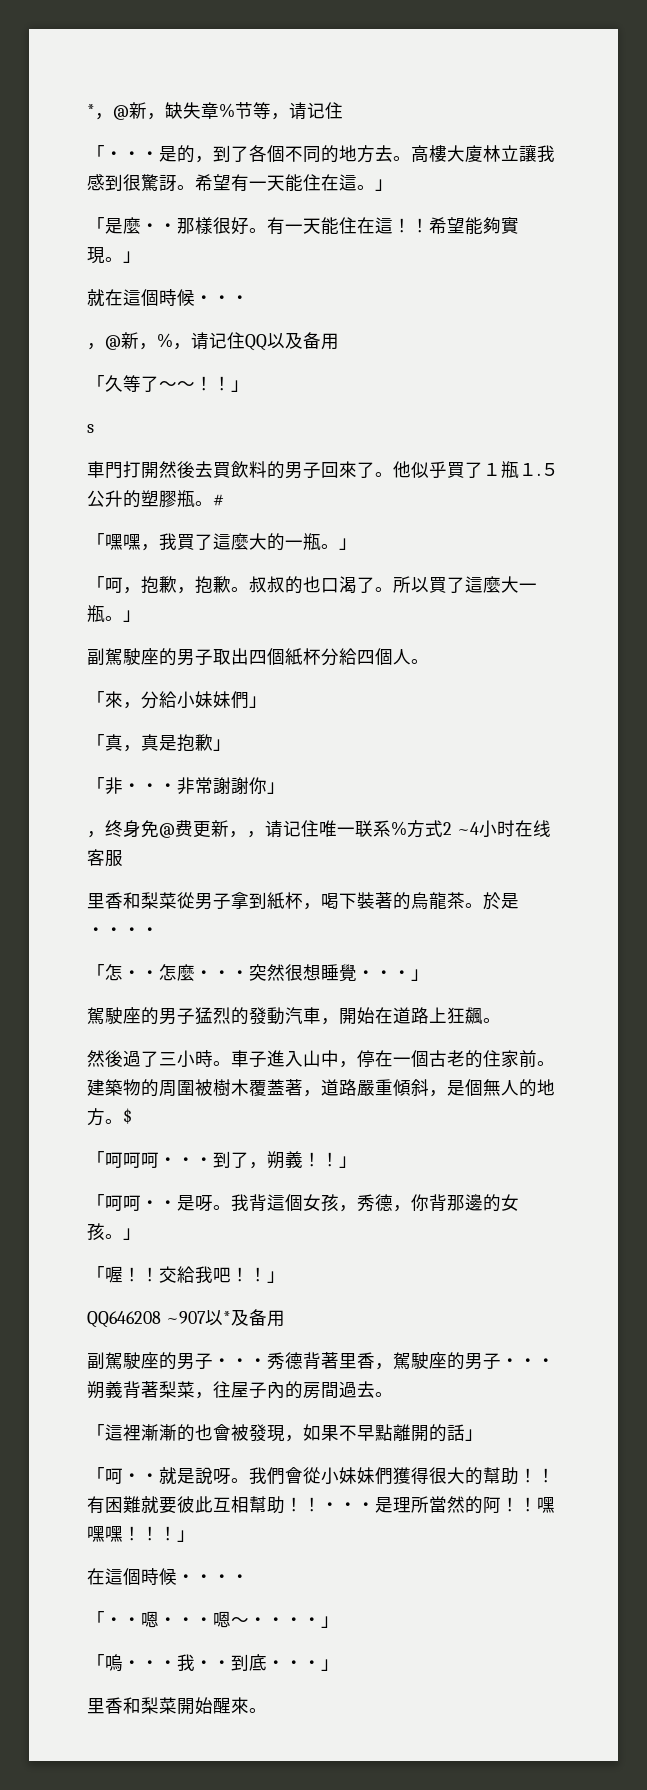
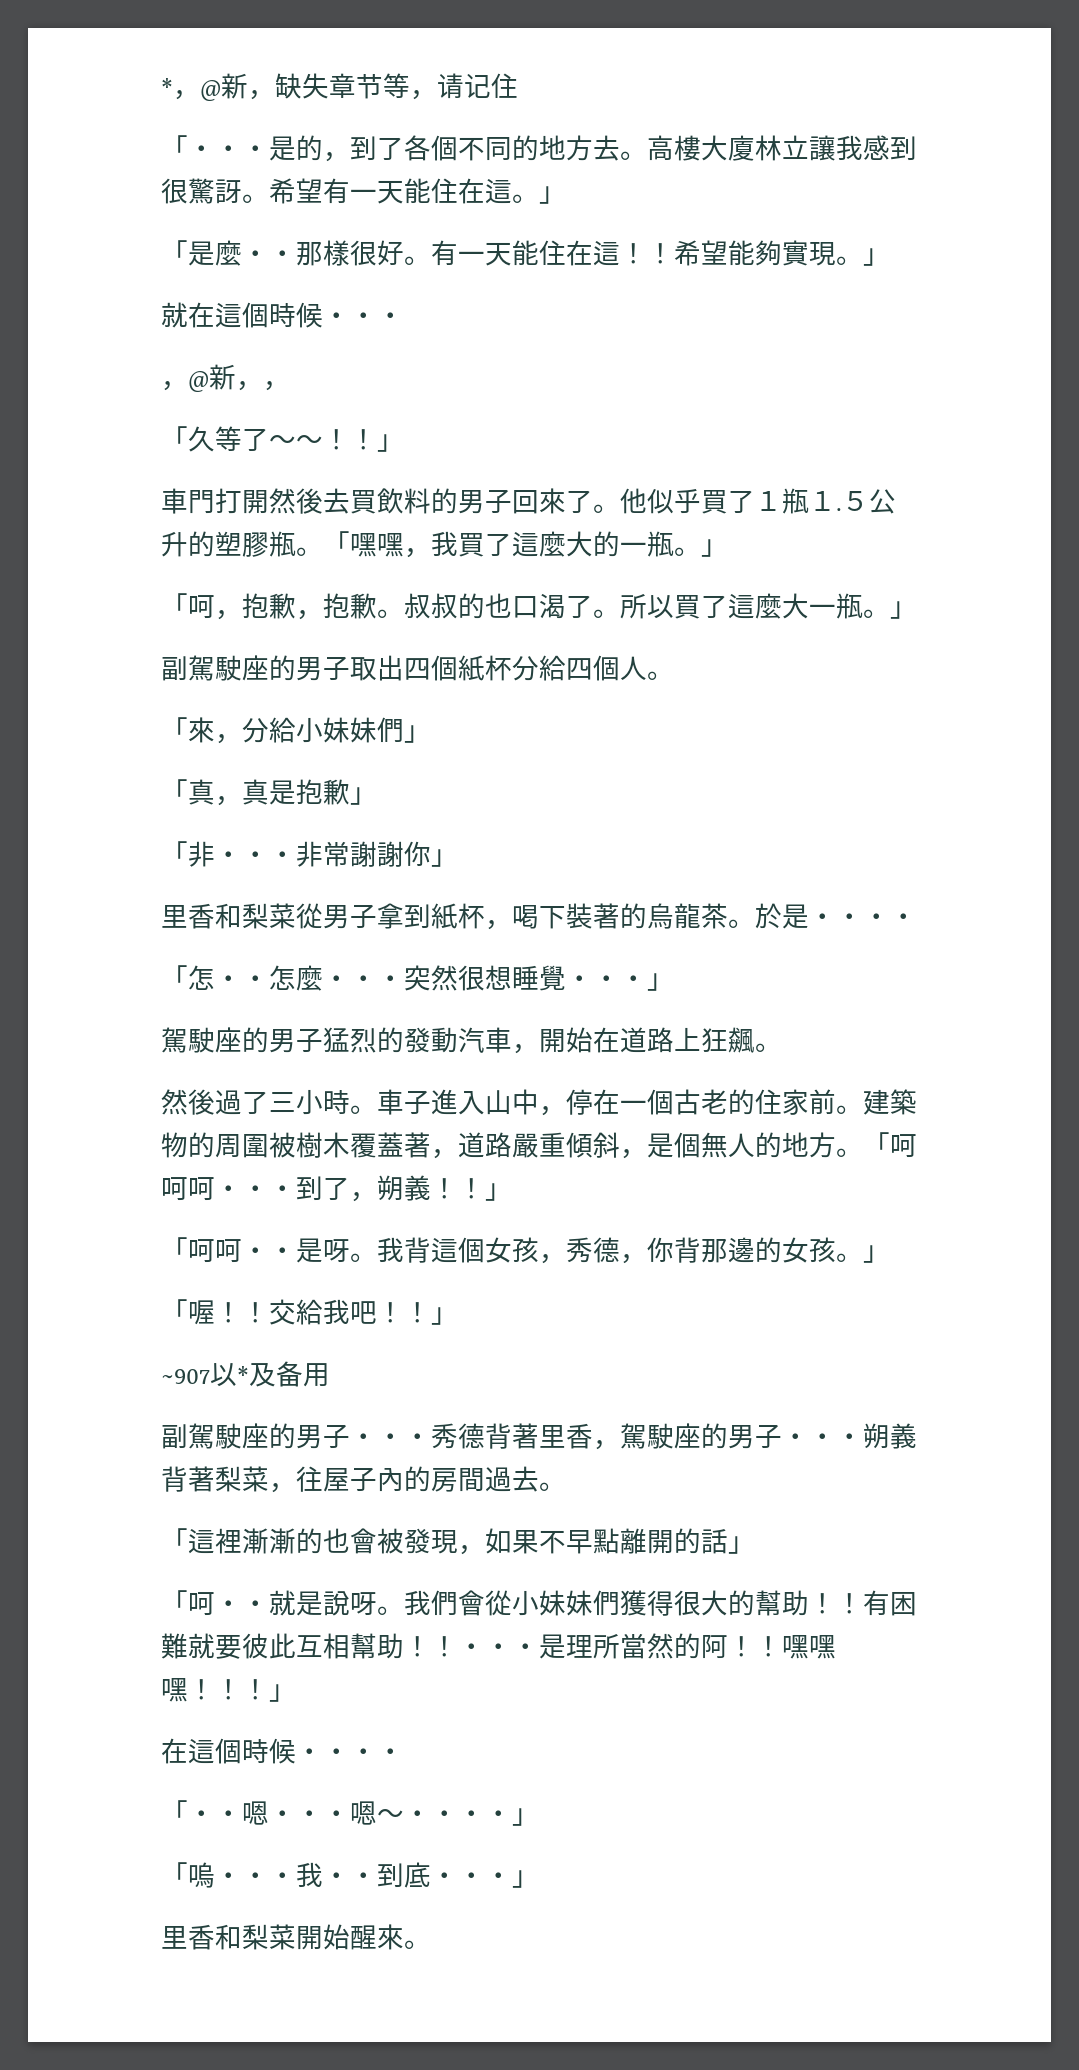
- *，@新，缺失章%节等，请记住
+ *，@新，缺失章节等，请记住
- ，@新，%，请记住QQ以及备用
+ ，@新，，
- s
- ５公升的塑膠瓶。#
- 「嘿嘿，我買了這麼大的一瓶。」
+ ５公升的塑膠瓶。「嘿嘿，我買了這麼大的一瓶。」
- ，终身免@费更新，，请记住唯一联系%方式2 ~4小时在线客服
- 建築物的周圍被樹木覆蓋著，道路嚴重傾斜，是個無人的地方。$
- 「呵呵呵‧‧‧到了，朔義！
+ 建築物的周圍被樹木覆蓋著，道路嚴重傾斜，是個無人的地方。「呵呵呵‧‧‧到了，朔義！
- QQ646208 ~907以*及备用
+ ~907以*及备用

